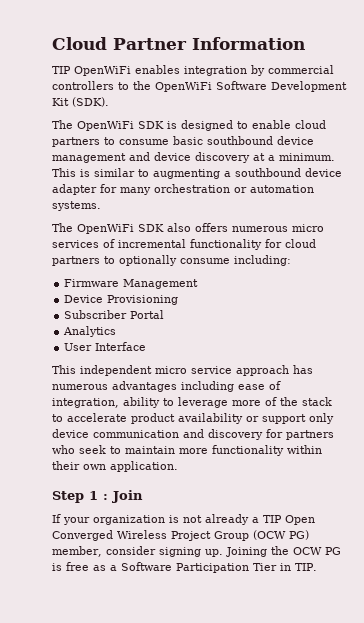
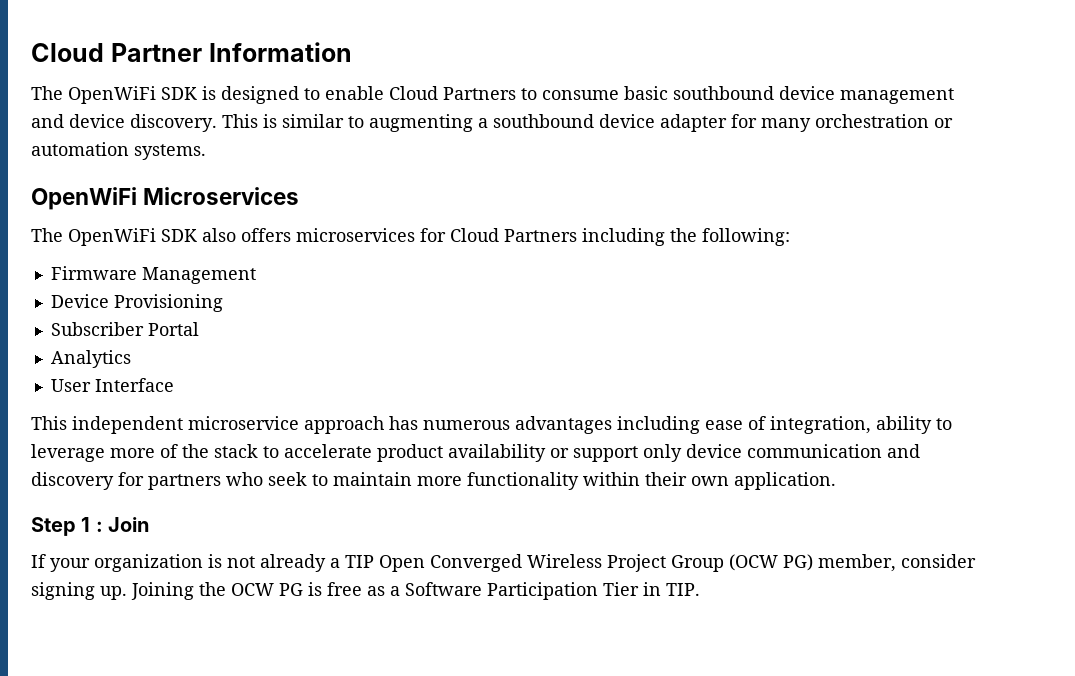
- TIP OpenWiFi enables integration by commercial controllers to the OpenWiFi Software Development Kit (SDK).
- The OpenWiFi SDK is designed to enable cloud partners to consume basic southbound device management and device discovery at a minimum.
+ The OpenWiFi SDK is designed to enable Cloud Partners to consume basic southbound device management and device discovery.
+ OpenWiFi Microservices
- The OpenWiFi SDK also offers numerous micro services of incremental functionality for cloud partners to optionally consume including:
+ The OpenWiFi SDK also offers microservices for Cloud Partners including the following:
- This independent micro service approach has numerous advantages including ease of integration, ability to leverage more of the stack to accelerate product availability or support only device communication and discovery for partners who seek to maintain more functionality within their own application.
+ This independent microservice approach has numerous advantages including ease of integration, ability to leverage more of the stack to accelerate product availability or support only device communication and discovery for partners who seek to maintain more functionality within their own application.

